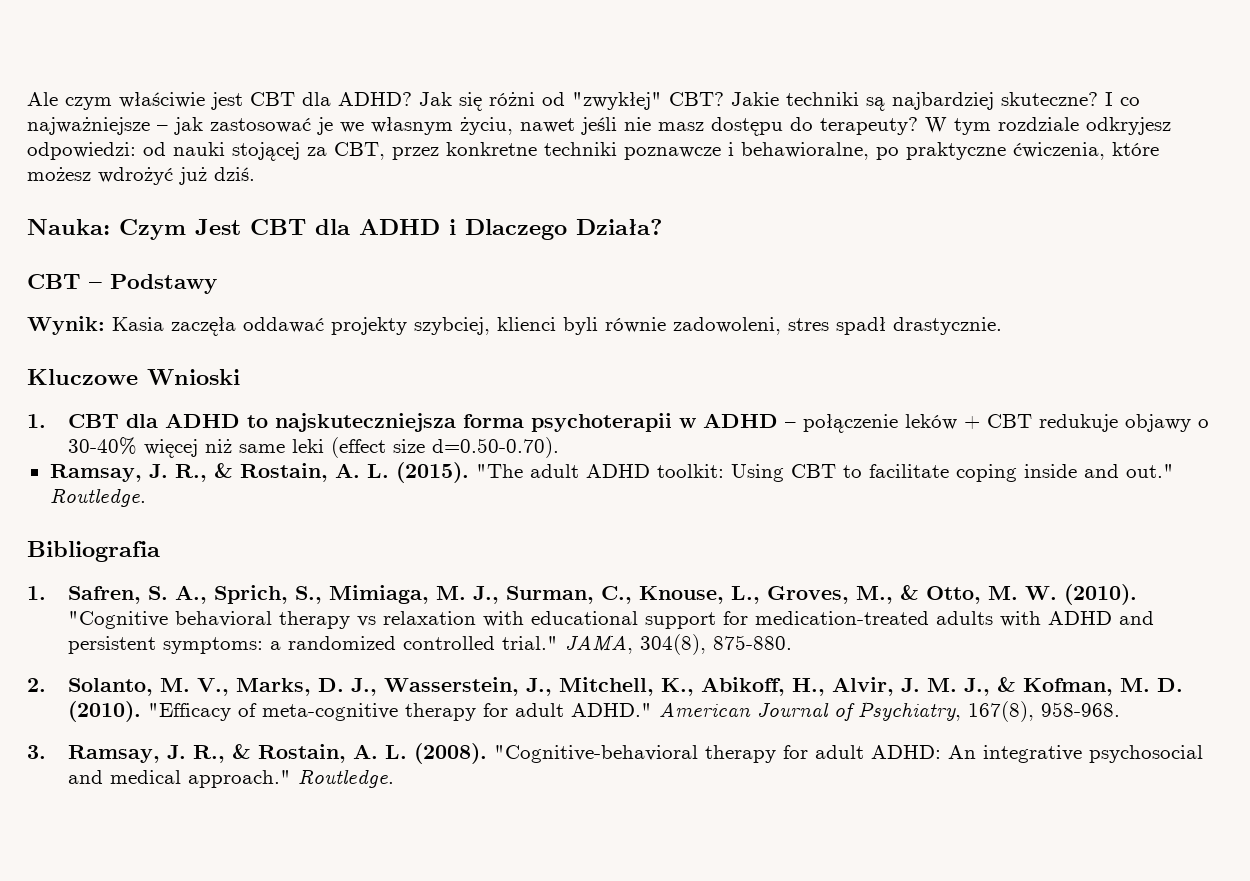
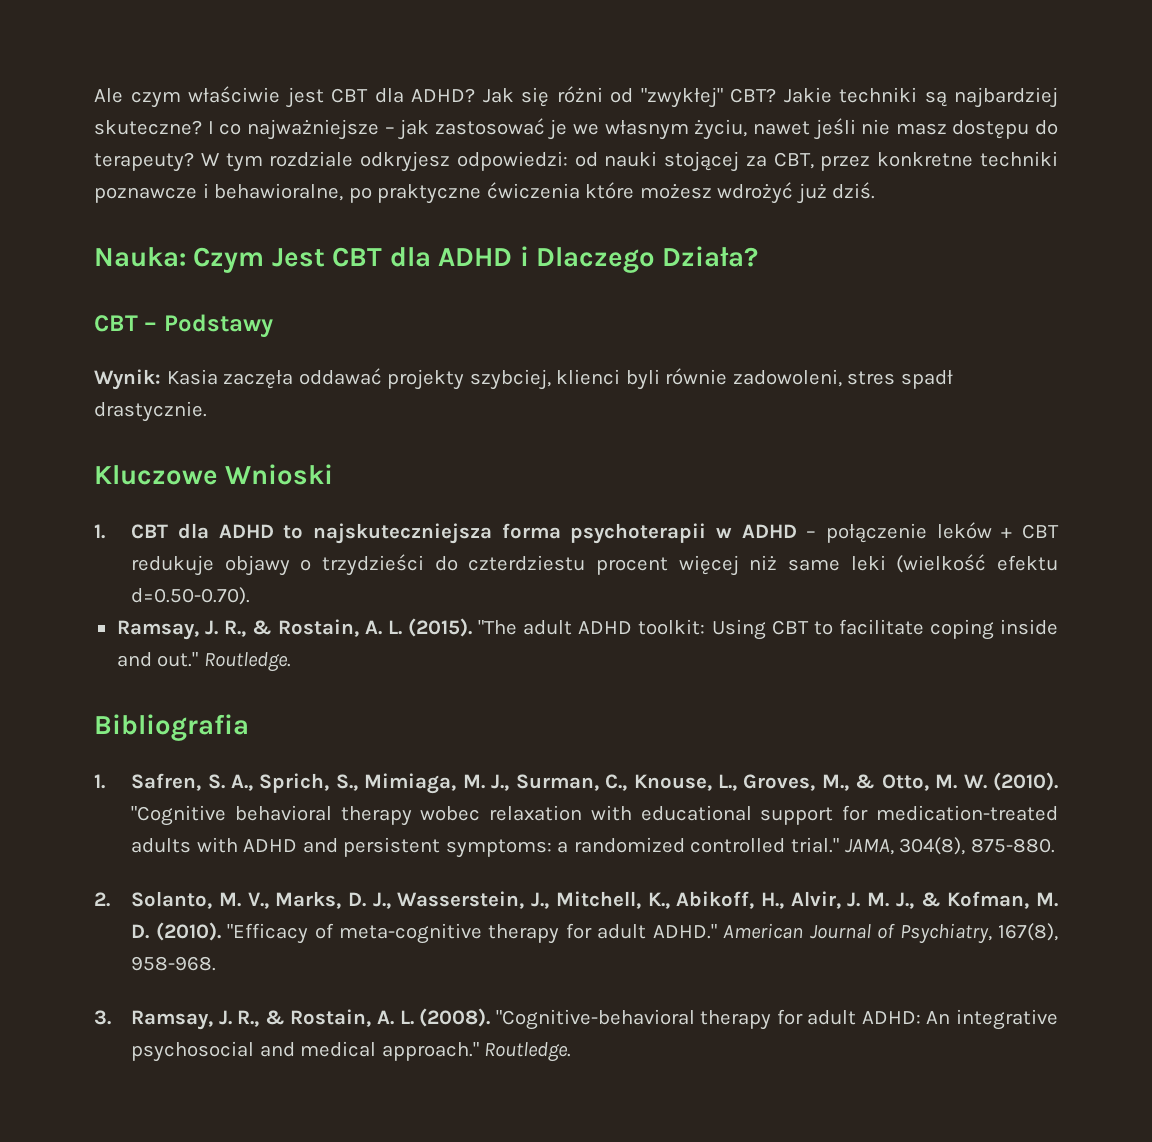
- W tym rozdziale odkryjesz odpowiedzi: od nauki stojącej za CBT, przez konkretne techniki poznawcze i behawioralne, po praktyczne ćwiczenia, które możesz wdrożyć już dziś.
+ W tym rozdziale odkryjesz odpowiedzi: od nauki stojącej za CBT, przez konkretne techniki poznawcze i behawioralne, po praktyczne ćwiczenia które możesz wdrożyć już dziś.
- 1. CBT dla ADHD to najskuteczniejsza forma psychoterapii w ADHD – połączenie leków + CBT redukuje objawy o 30-40% więcej niż same leki (effect size d=0.50-0.70).
+ 1. CBT dla ADHD to najskuteczniejsza forma psychoterapii w ADHD – połączenie leków + CBT redukuje objawy o trzydzieści do czterdziestu procent więcej niż same leki (wielkość efektu d=0.50-0.70).
- "Cognitive behavioral therapy vs relaxation with educational support for medication-treated adults with ADHD and persistent symptoms: a randomized controlled trial."
+ "Cognitive behavioral therapy wobec relaxation with educational support for medication-treated adults with ADHD and persistent symptoms: a randomized controlled trial."

